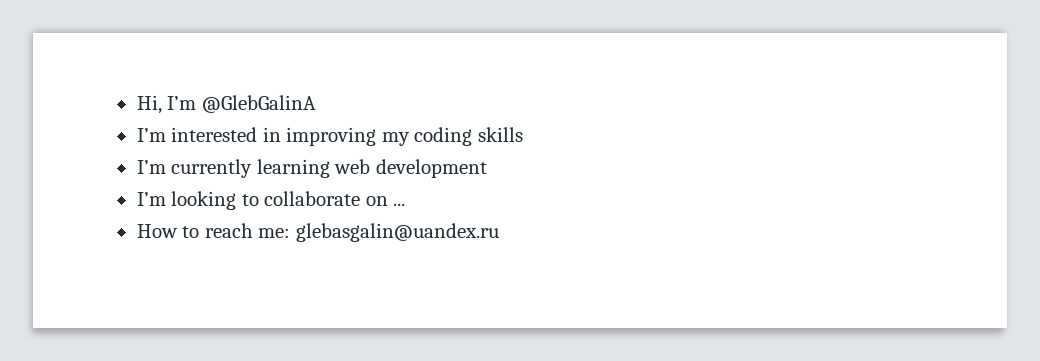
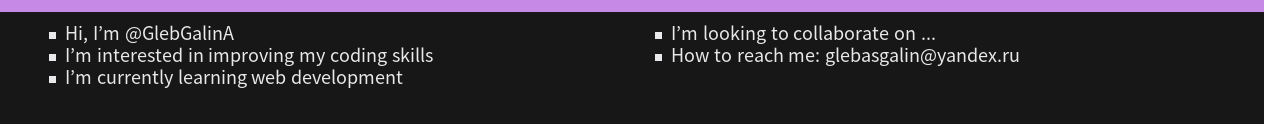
- How to reach me: glebasgalin@uandex.ru
+ How to reach me: glebasgalin@yandex.ru

